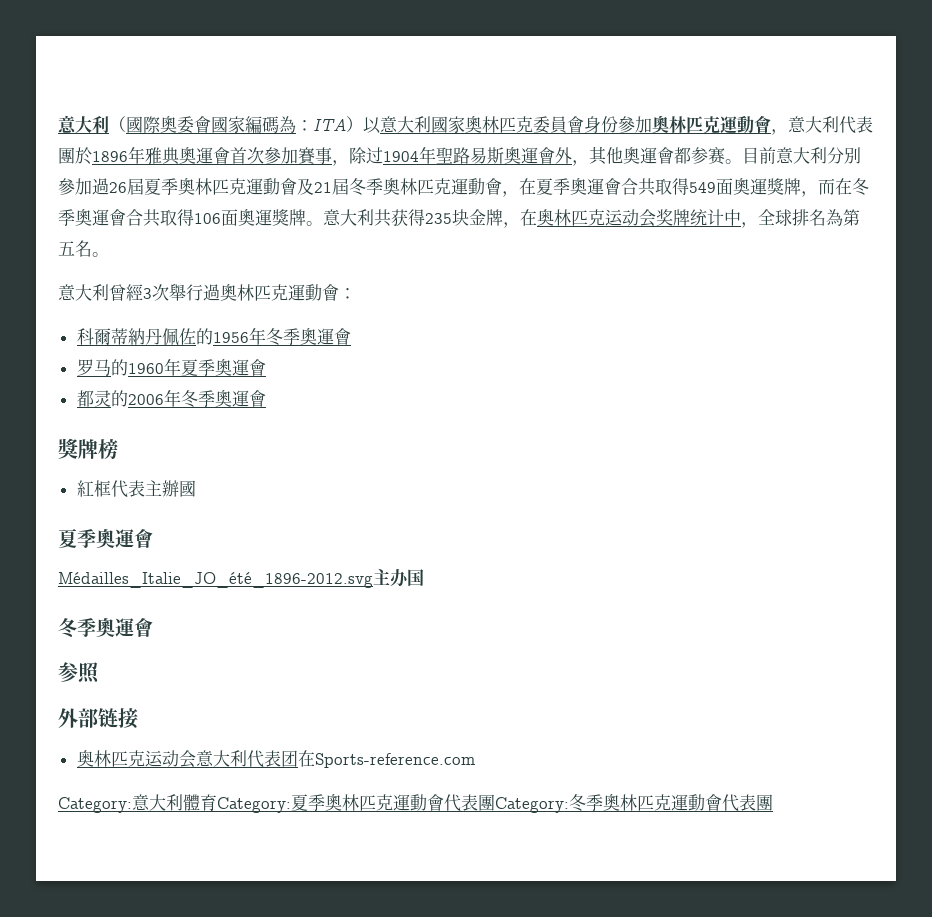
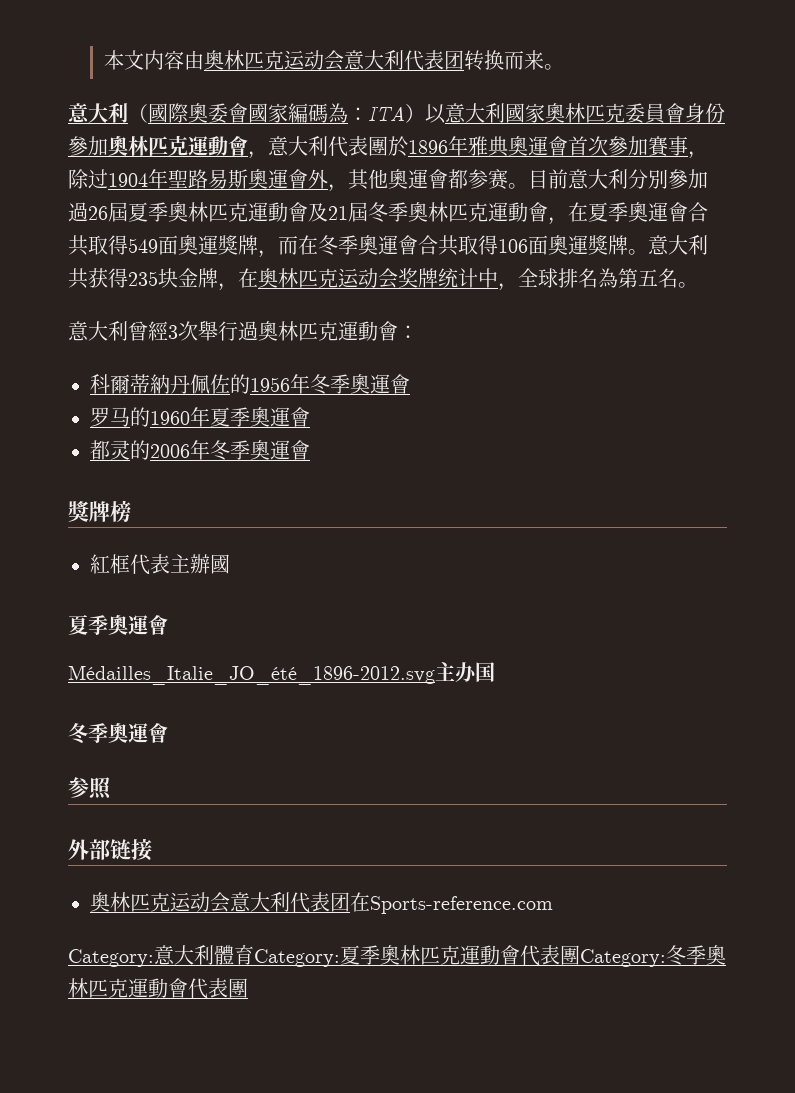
+ 本文内容由奥林匹克运动会意大利代表团转换而来。

